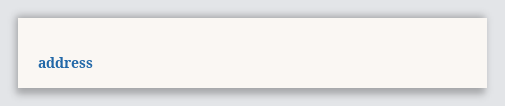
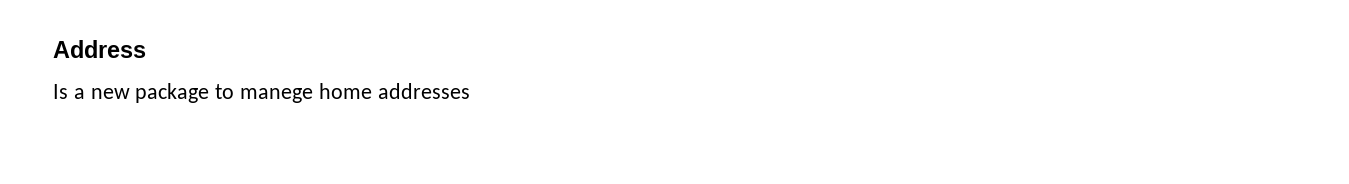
- address
+ Address
+ Is a new package to manege home addresses

